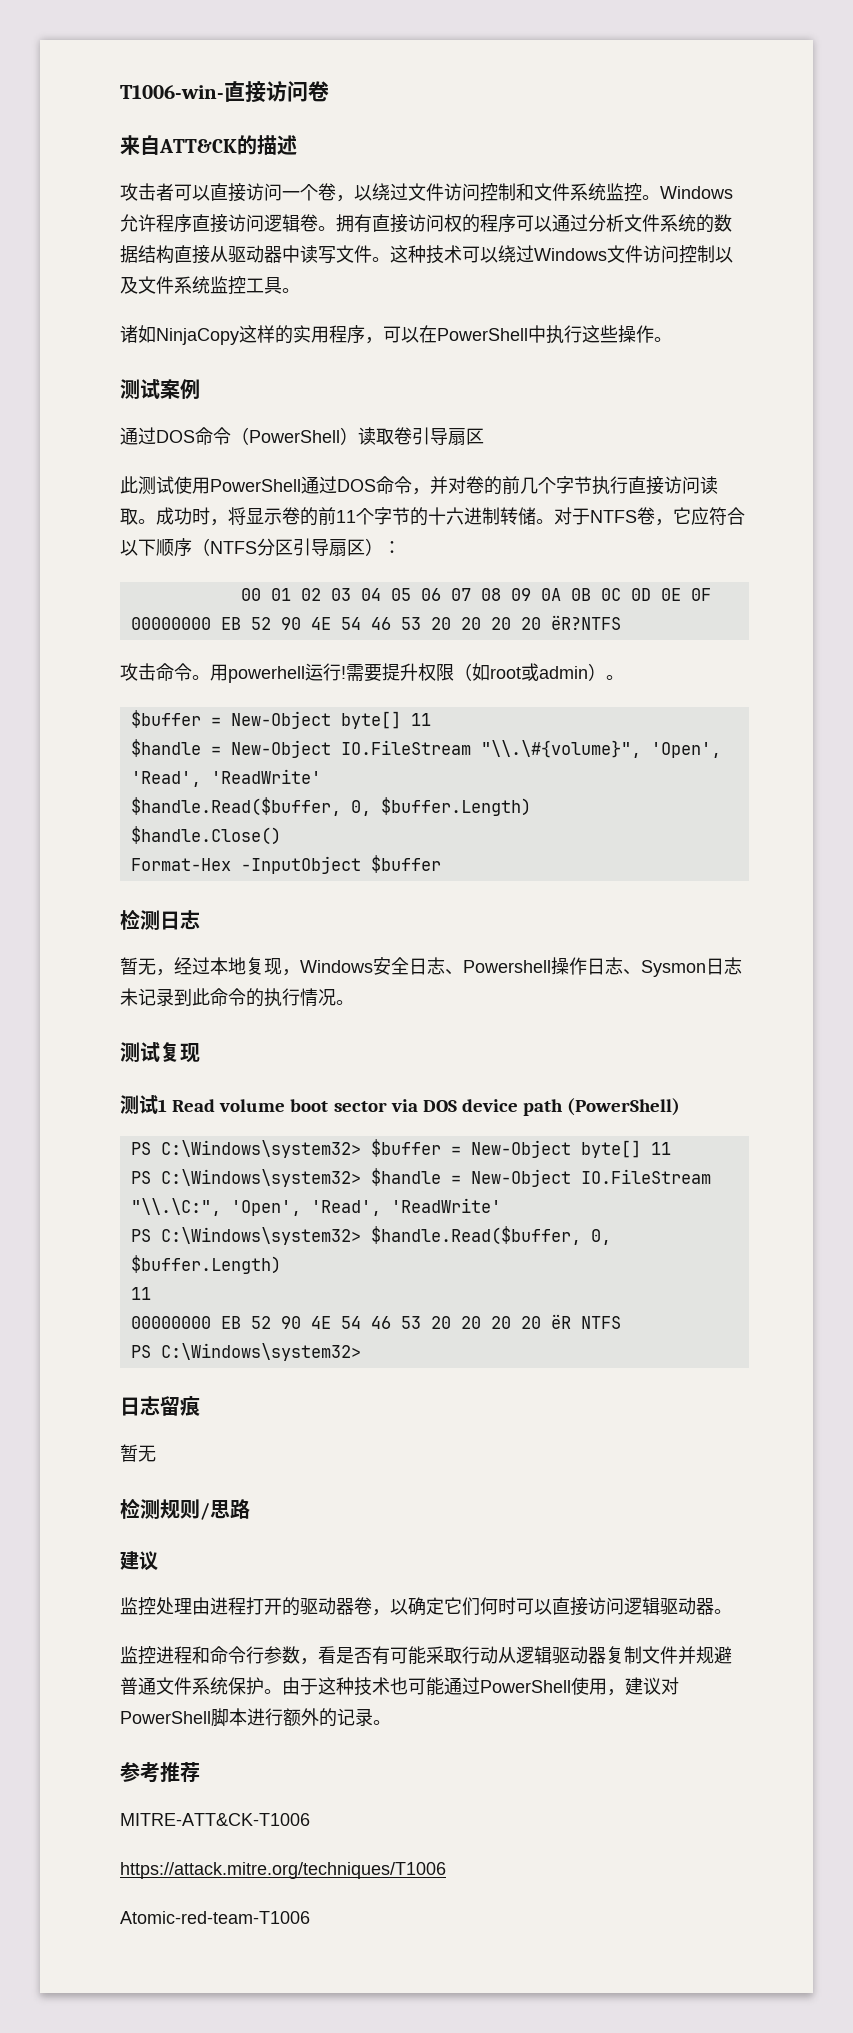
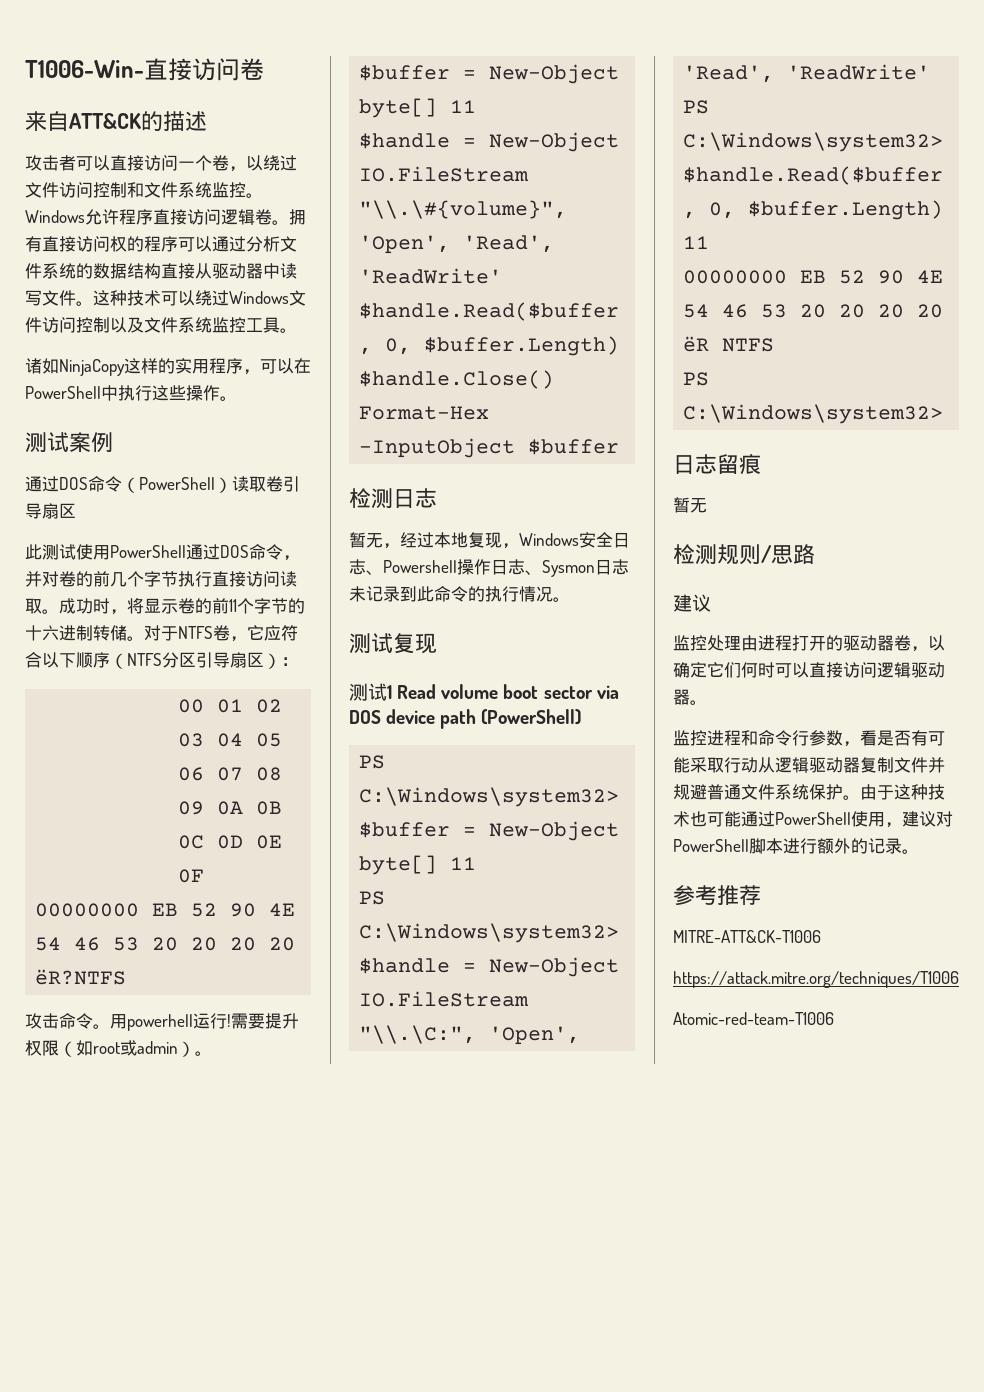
- T1006-win-直接访问卷
+ T1006-Win-直接访问卷

